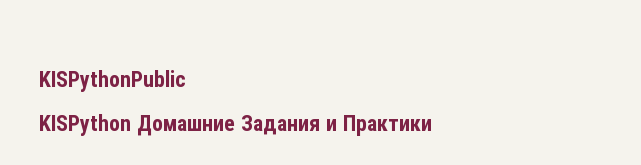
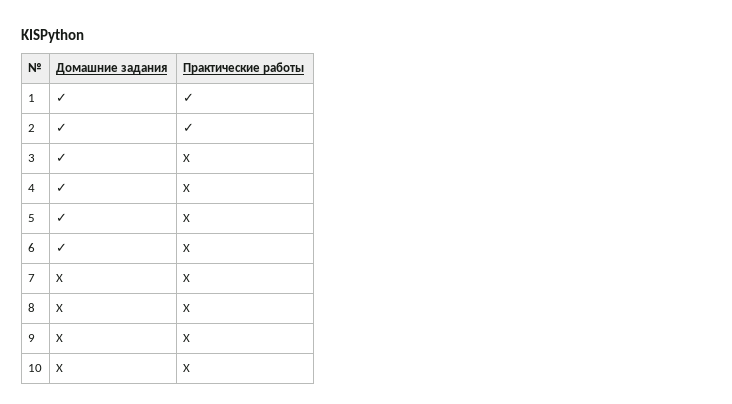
- KISPythonPublic
- KISPython Домашние Задания и Практики
+ KISPython
+ № | Домашние задания | Практические работы
+ 1 | ✓ | ✓
+ 2 | ✓ | ✓
+ 3 | ✓ | X
+ 4 | ✓ | X
+ 5 | ✓ | X
+ 6 | ✓ | X
+ 7 | X | X
+ 8 | X | X
+ 9 | X | X
+ 10 | X | X

